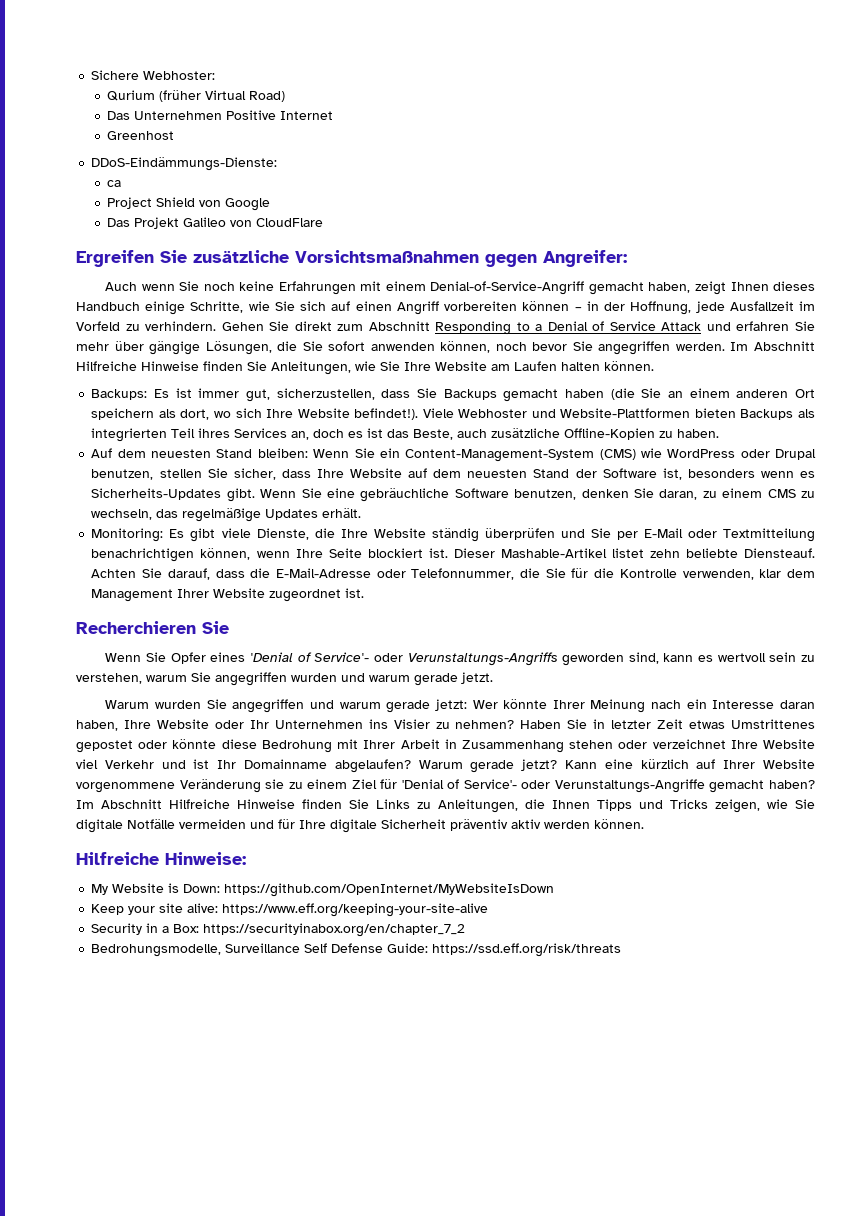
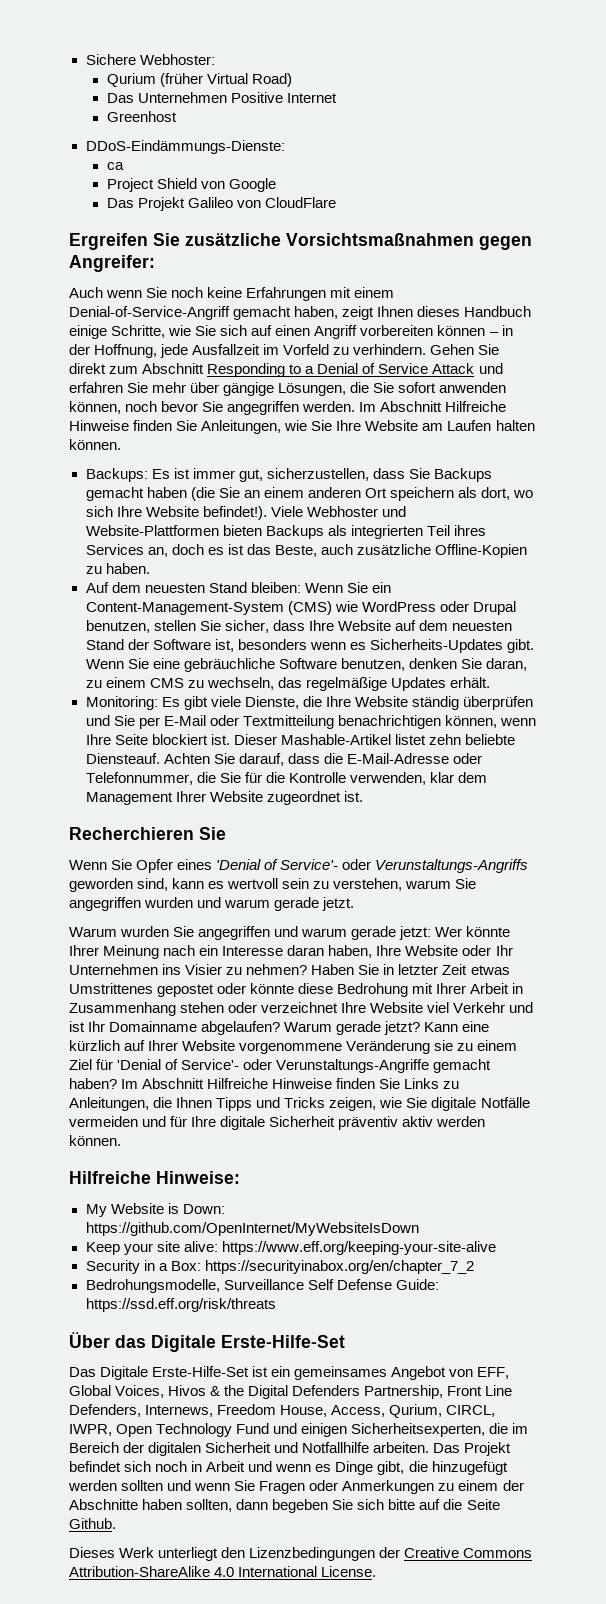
+ Über das Digitale Erste-Hilfe-Set
+ Das Digitale Erste-Hilfe-Set ist ein gemeinsames Angebot von EFF, Global Voices, Hivos & the Digital Defenders Partnership, Front Line Defenders, Internews, Freedom House, Access, Qurium, CIRCL, IWPR, Open Technology Fund und einigen Sicherheitsexperten, die im Bereich der digitalen Sicherheit und Notfallhilfe arbeiten. Das Projekt befindet sich noch in Arbeit und wenn es Dinge gibt, die hinzugefügt werden sollten und wenn Sie Fragen oder Anmerkungen zu einem der Abschnitte haben sollten, dann begeben Sie sich bitte auf die Seite Github.
+ Dieses Werk unterliegt den Lizenzbedingungen der Creative Commons Attribution-ShareAlike 4.0 International License.

